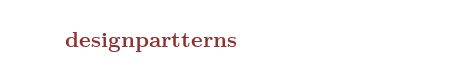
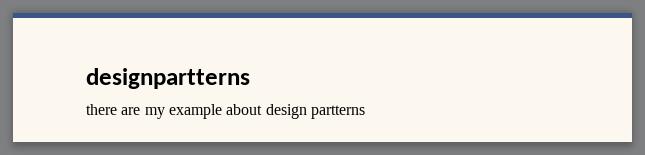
+ there are my example about design partterns

